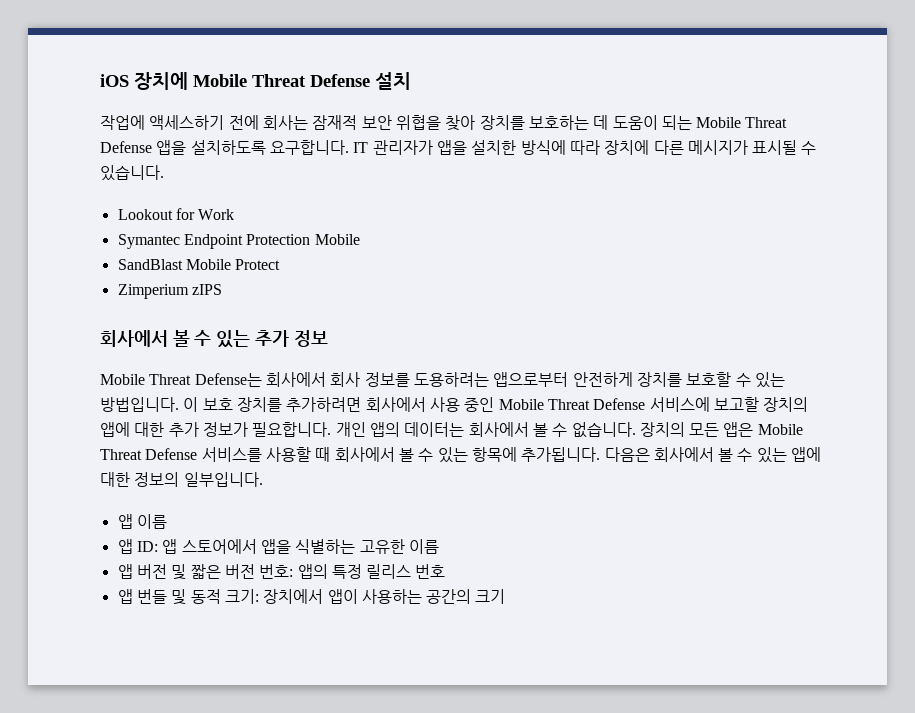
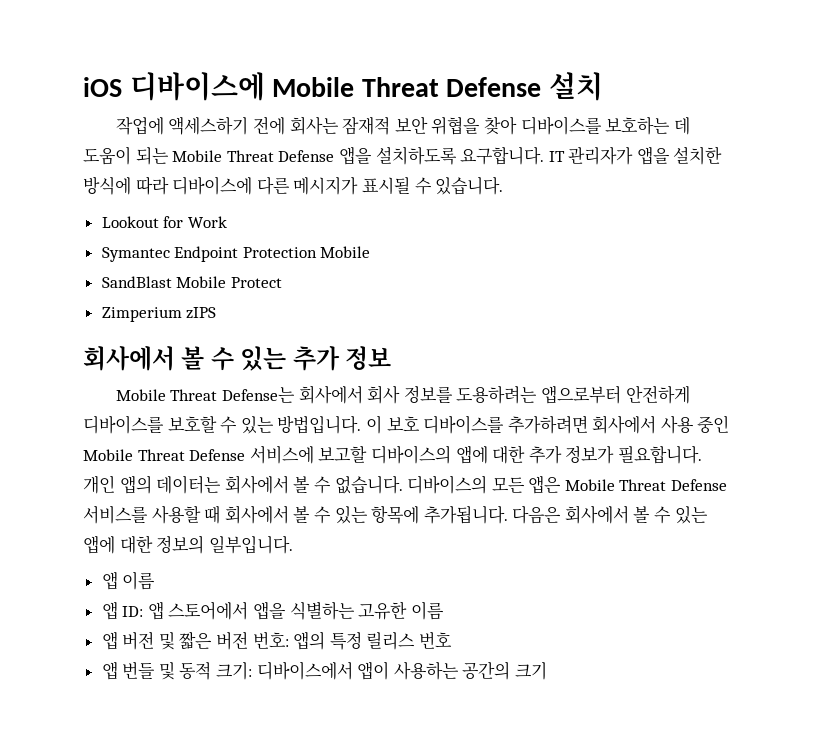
- iOS 장치에 Mobile Threat Defense 설치
+ iOS 디바이스에 Mobile Threat Defense 설치
- 작업에 액세스하기 전에 회사는 잠재적 보안 위협을 찾아 장치를 보호하는 데 도움이 되는 Mobile Threat Defense 앱을 설치하도록 요구합니다.
+ 작업에 액세스하기 전에 회사는 잠재적 보안 위협을 찾아 디바이스를 보호하는 데 도움이 되는 Mobile Threat Defense 앱을 설치하도록 요구합니다.
- IT 관리자가 앱을 설치한 방식에 따라 장치에 다른 메시지가 표시될 수 있습니다.
+ IT 관리자가 앱을 설치한 방식에 따라 디바이스에 다른 메시지가 표시될 수 있습니다.
- Mobile Threat Defense는 회사에서 회사 정보를 도용하려는 앱으로부터 안전하게 장치를 보호할 수 있는 방법입니다.
+ Mobile Threat Defense는 회사에서 회사 정보를 도용하려는 앱으로부터 안전하게 디바이스를 보호할 수 있는 방법입니다.
- 이 보호 장치를 추가하려면 회사에서 사용 중인 Mobile Threat Defense 서비스에 보고할 장치의 앱에 대한 추가 정보가 필요합니다.
+ 이 보호 디바이스를 추가하려면 회사에서 사용 중인 Mobile Threat Defense 서비스에 보고할 디바이스의 앱에 대한 추가 정보가 필요합니다.
- 장치의 모든 앱은 Mobile Threat Defense 서비스를 사용할 때 회사에서 볼 수 있는 항목에 추가됩니다.
+ 디바이스의 모든 앱은 Mobile Threat Defense 서비스를 사용할 때 회사에서 볼 수 있는 항목에 추가됩니다.
- 앱 번들 및 동적 크기: 장치에서 앱이 사용하는 공간의 크기
+ 앱 번들 및 동적 크기: 디바이스에서 앱이 사용하는 공간의 크기

